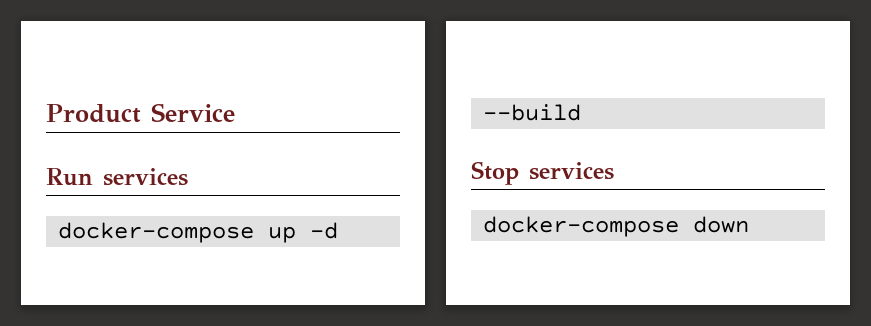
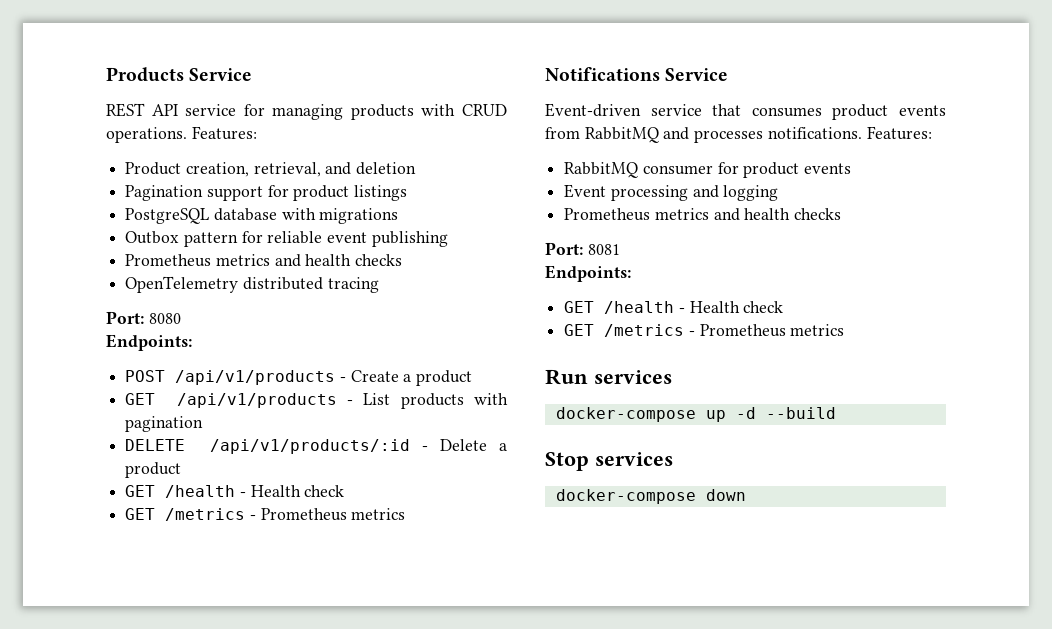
- Product Service
+ Products Service
+ REST API service for managing products with CRUD operations. Features:
+ Product creation, retrieval, and deletion
+ Pagination support for product listings
+ PostgreSQL database with migrations
+ Outbox pattern for reliable event publishing
+ Prometheus metrics and health checks
+ OpenTelemetry distributed tracing
+ Port: 8080
+ Endpoints:
+ POST /api/v1/products - Create a product
+ GET /api/v1/products - List products with pagination
+ DELETE /api/v1/products/:id - Delete a product
+ GET /health - Health check
+ GET /metrics - Prometheus metrics
+ Notifications Service
+ Event-driven service that consumes product events from RabbitMQ and processes notifications. Features:
+ RabbitMQ consumer for product events
+ Event processing and logging
+ Prometheus metrics and health checks
+ Port: 8081
+ Endpoints:
+ GET /health - Health check
+ GET /metrics - Prometheus metrics

